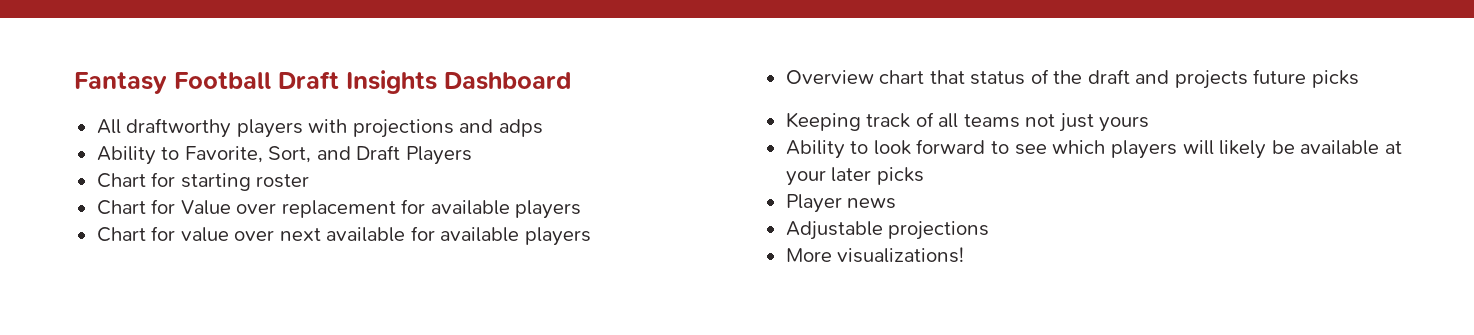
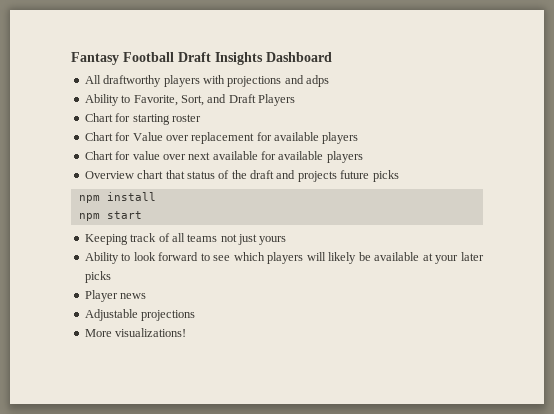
+ npm install
+ npm start

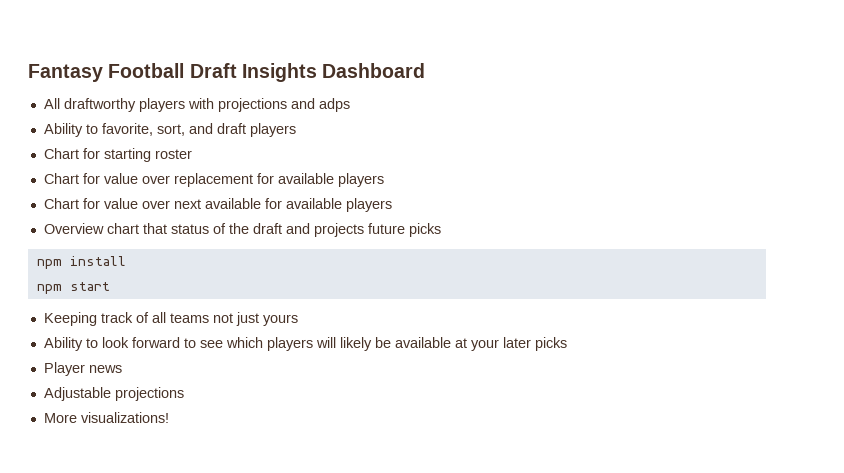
- Ability to Favorite, Sort, and Draft Players
+ Ability to favorite, sort, and draft players
- Chart for Value over replacement for available players
+ Chart for value over replacement for available players

